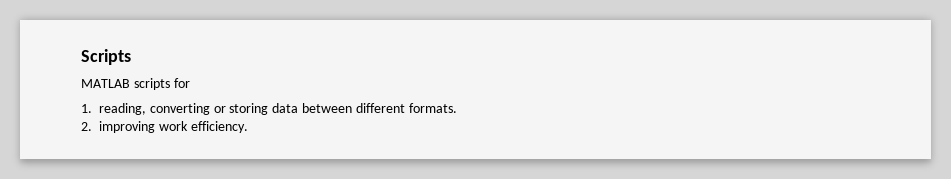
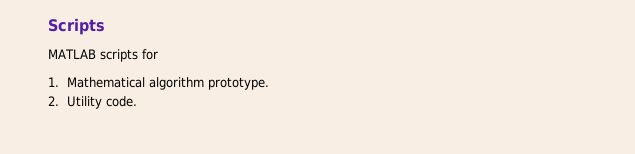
- 1. reading, converting or storing data between different formats.
- 2. improving work efficiency.
+ 1. Mathematical algorithm prototype.
+ 2. Utility code.

